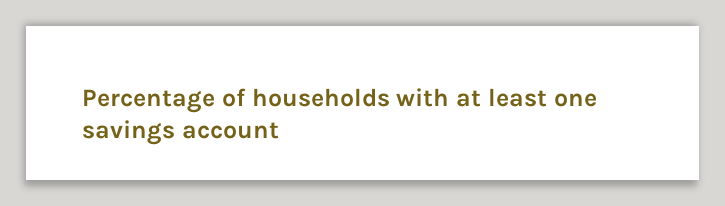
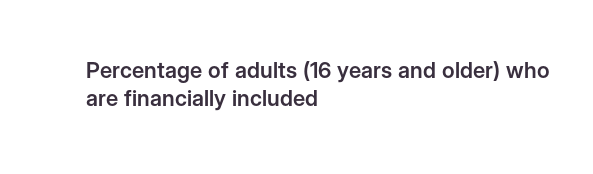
- Percentage of households with at least one savings account
+ Percentage of adults (16 years and older) who are financially included

